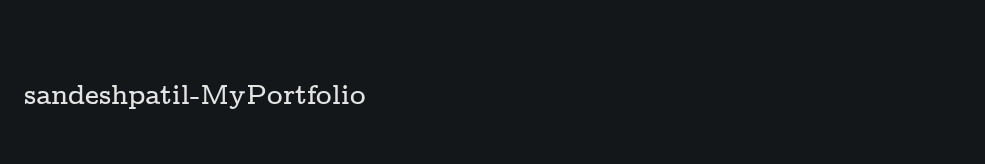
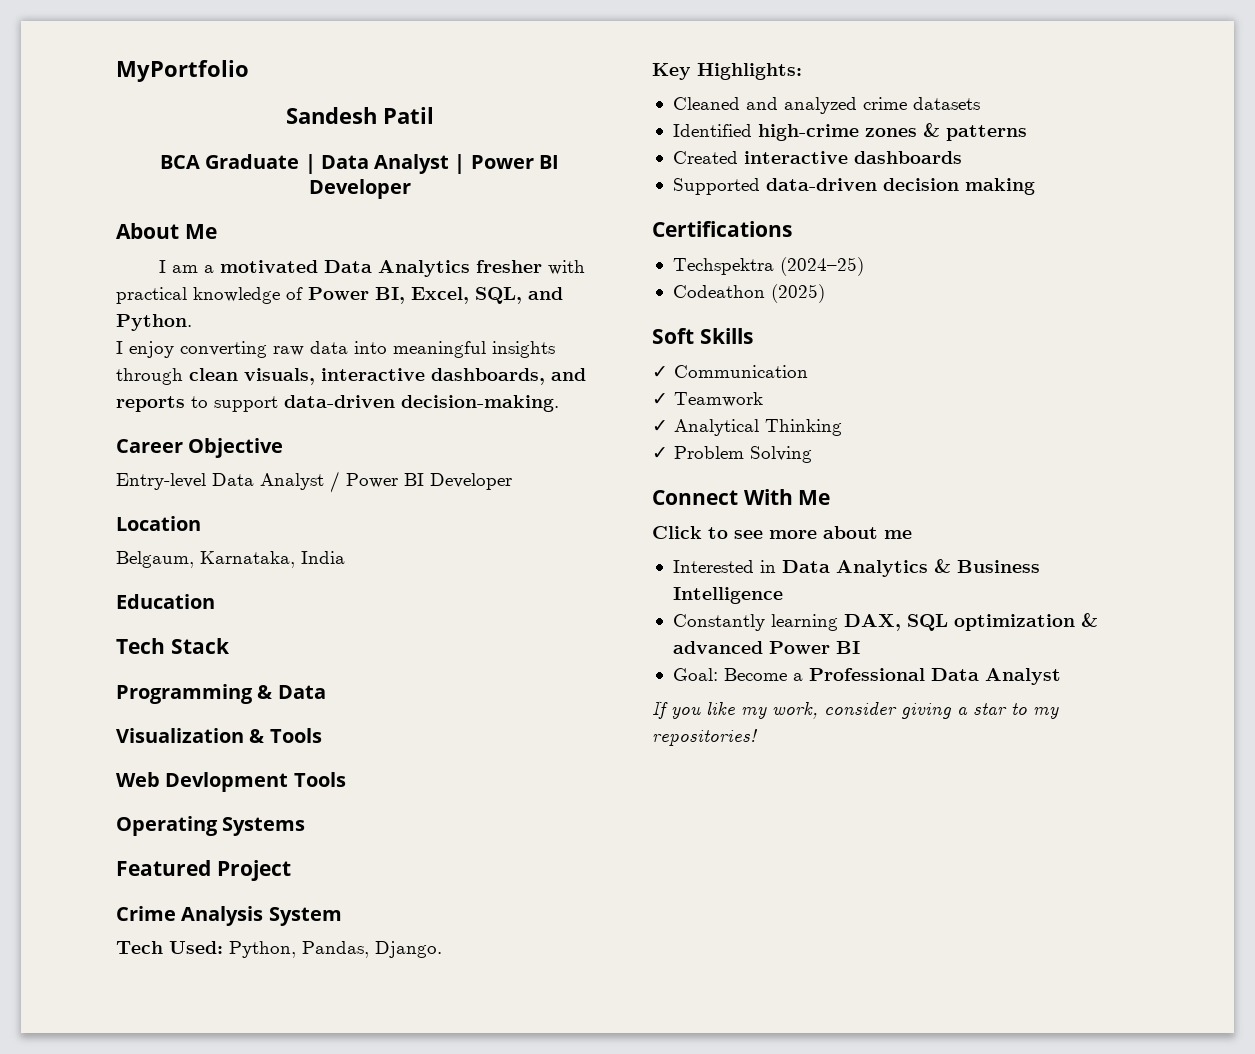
- sandeshpatil-MyPortfolio
+ MyPortfolio
+ Sandesh Patil
+ BCA Graduate | Data Analyst | Power BI Developer
+ About Me
+ I am a motivated Data Analytics fresher with practical knowledge of Power BI, Excel, SQL, and Python.
+ I enjoy converting raw data into meaningful insights through clean visuals, interactive dashboards, and reports to support data-driven decision-making.
+ Career Objective
+ Entry-level Data Analyst / Power BI Developer
+ Location
+ Belgaum, Karnataka, India
+ Education
+ Tech Stack
+ Programming & Data
+ Visualization & Tools
+ Web Devlopment Tools
+ Operating Systems
+ Featured Project
+ Crime Analysis System
+ Tech Used: Python, Pandas, Django.
+ Key Highlights:
+ Cleaned and analyzed crime datasets
+ Identified high-crime zones & patterns
+ Created interactive dashboards
+ Supported data-driven decision making
+ Certifications
+ Techspektra (2024–25)
+ Codeathon (2025)
+ Soft Skills
+ ✓ Communication
+ ✓ Teamwork
+ ✓ Analytical Thinking
+ ✓ Problem Solving
+ Connect With Me
+ Click to see more about me
+ Interested in Data Analytics & Business Intelligence
+ Constantly learning DAX, SQL optimization & advanced Power BI
+ Goal: Become a Professional Data Analyst
+ If you like my work, consider giving a star to my repositories!

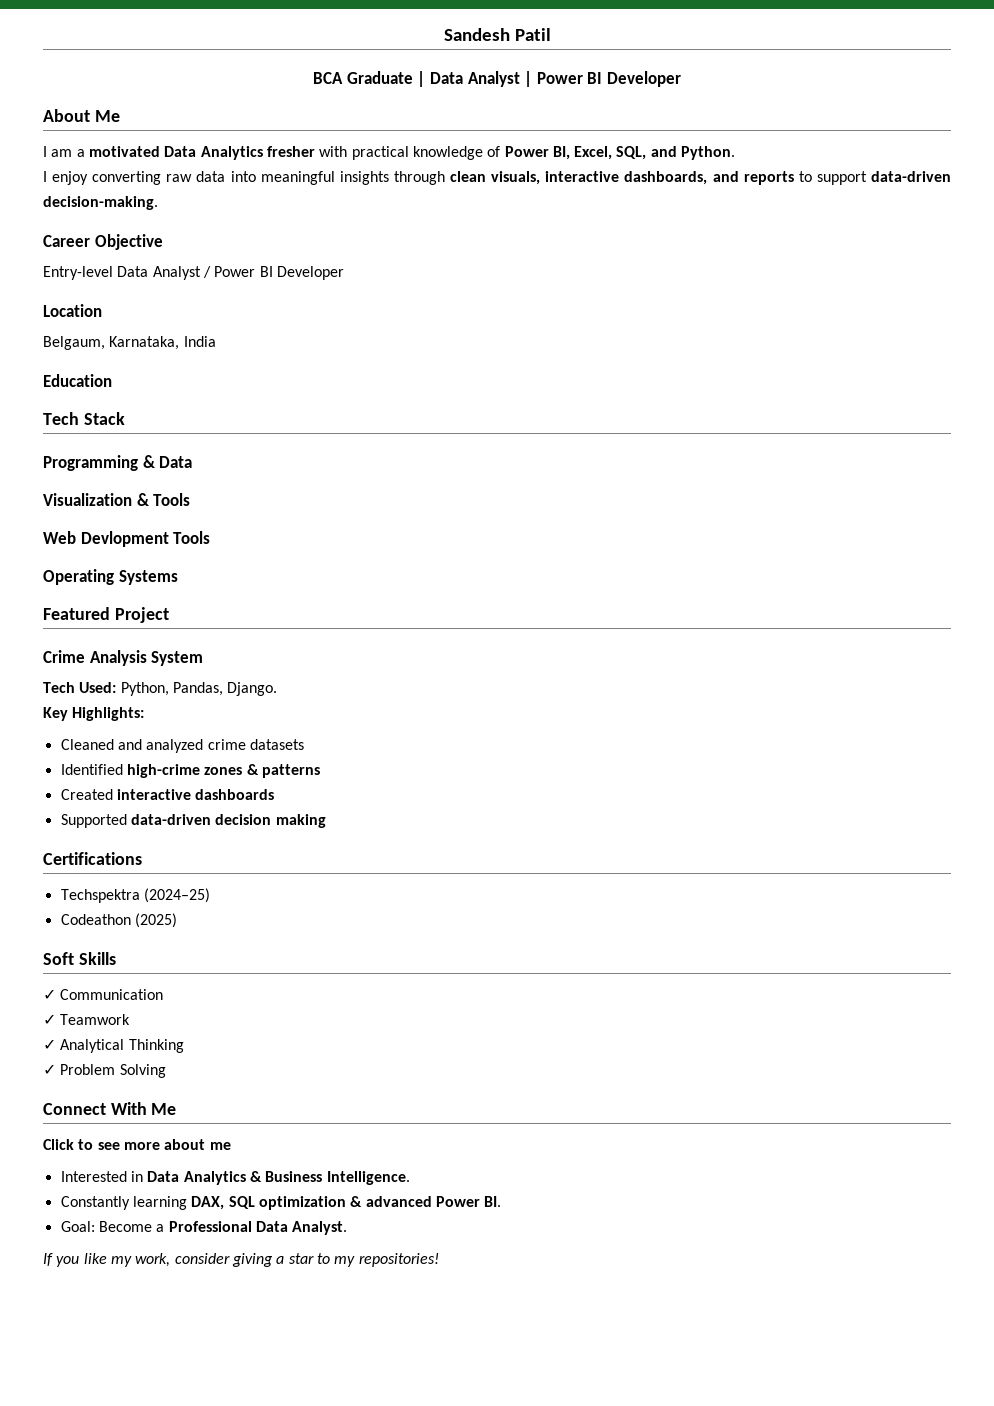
- MyPortfolio
- Interested in Data Analytics & Business Intelligence
+ Interested in Data Analytics & Business Intelligence.
- Constantly learning DAX, SQL optimization & advanced Power BI
+ Constantly learning DAX, SQL optimization & advanced Power BI.
- Goal: Become a Professional Data Analyst
+ Goal: Become a Professional Data Analyst.

